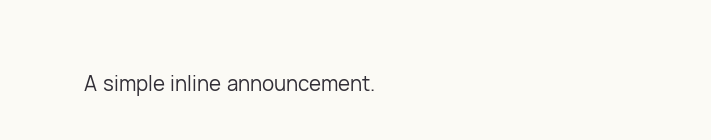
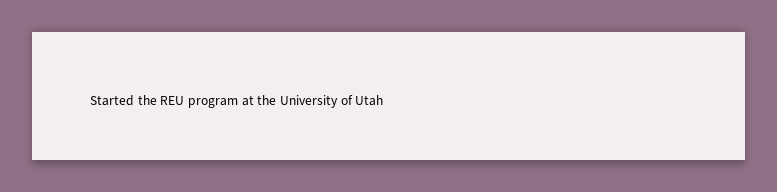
- A simple inline announcement.
+ Started the REU program at the University of Utah

